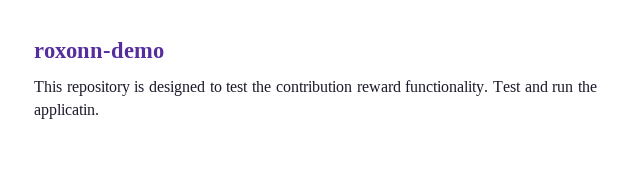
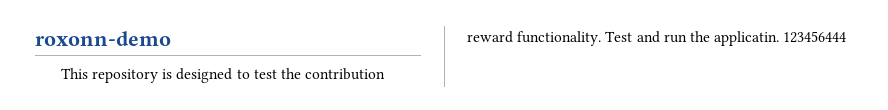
+ 123456444

